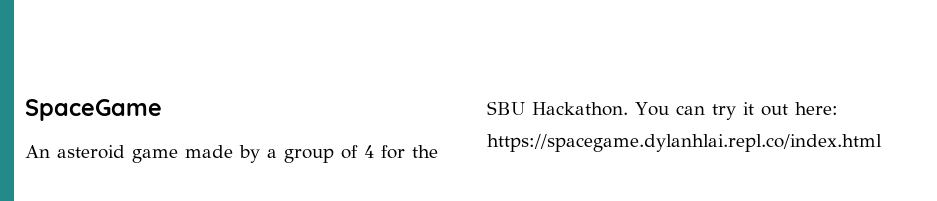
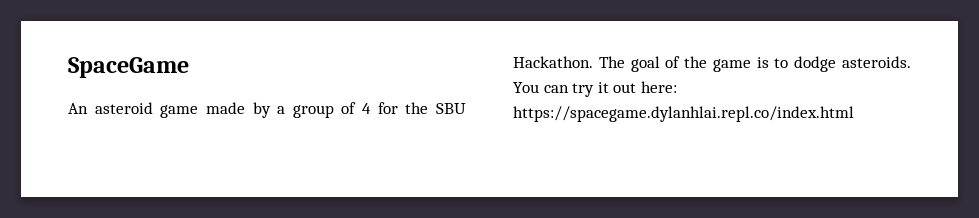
+ The goal of the game is to dodge asteroids.

